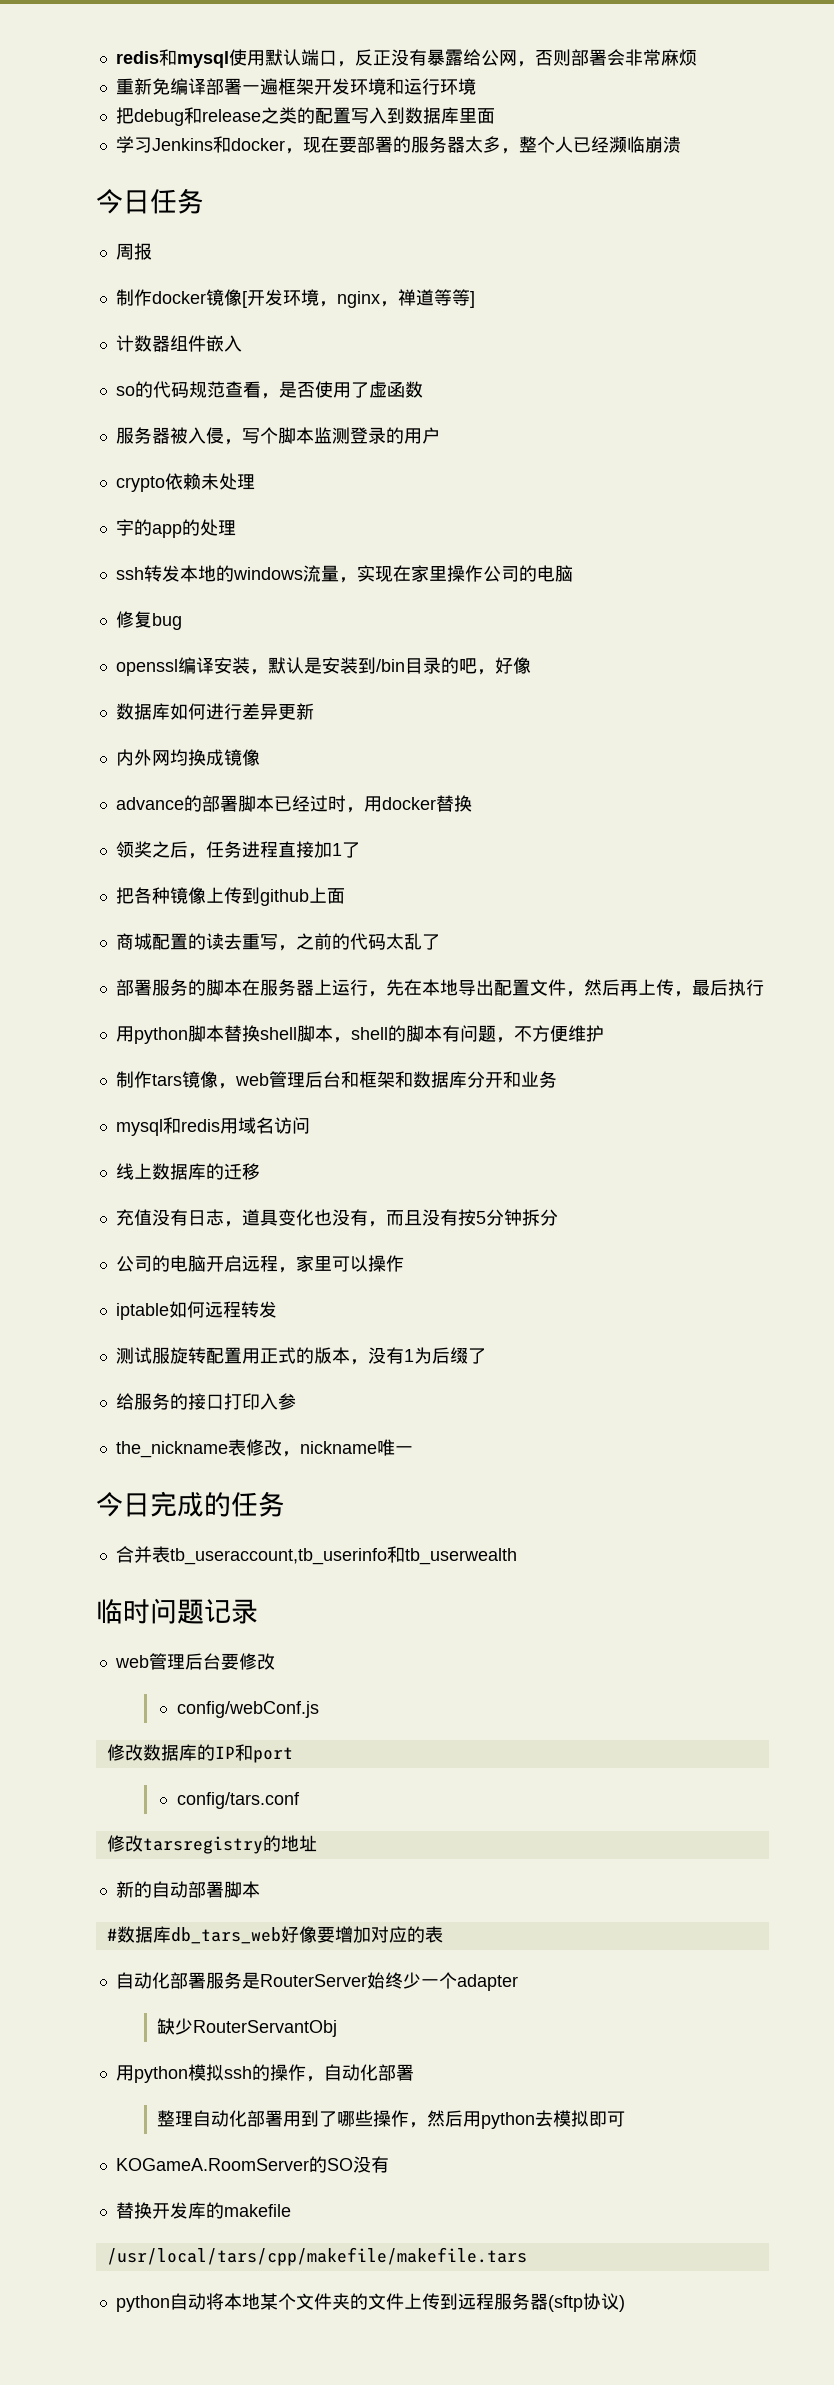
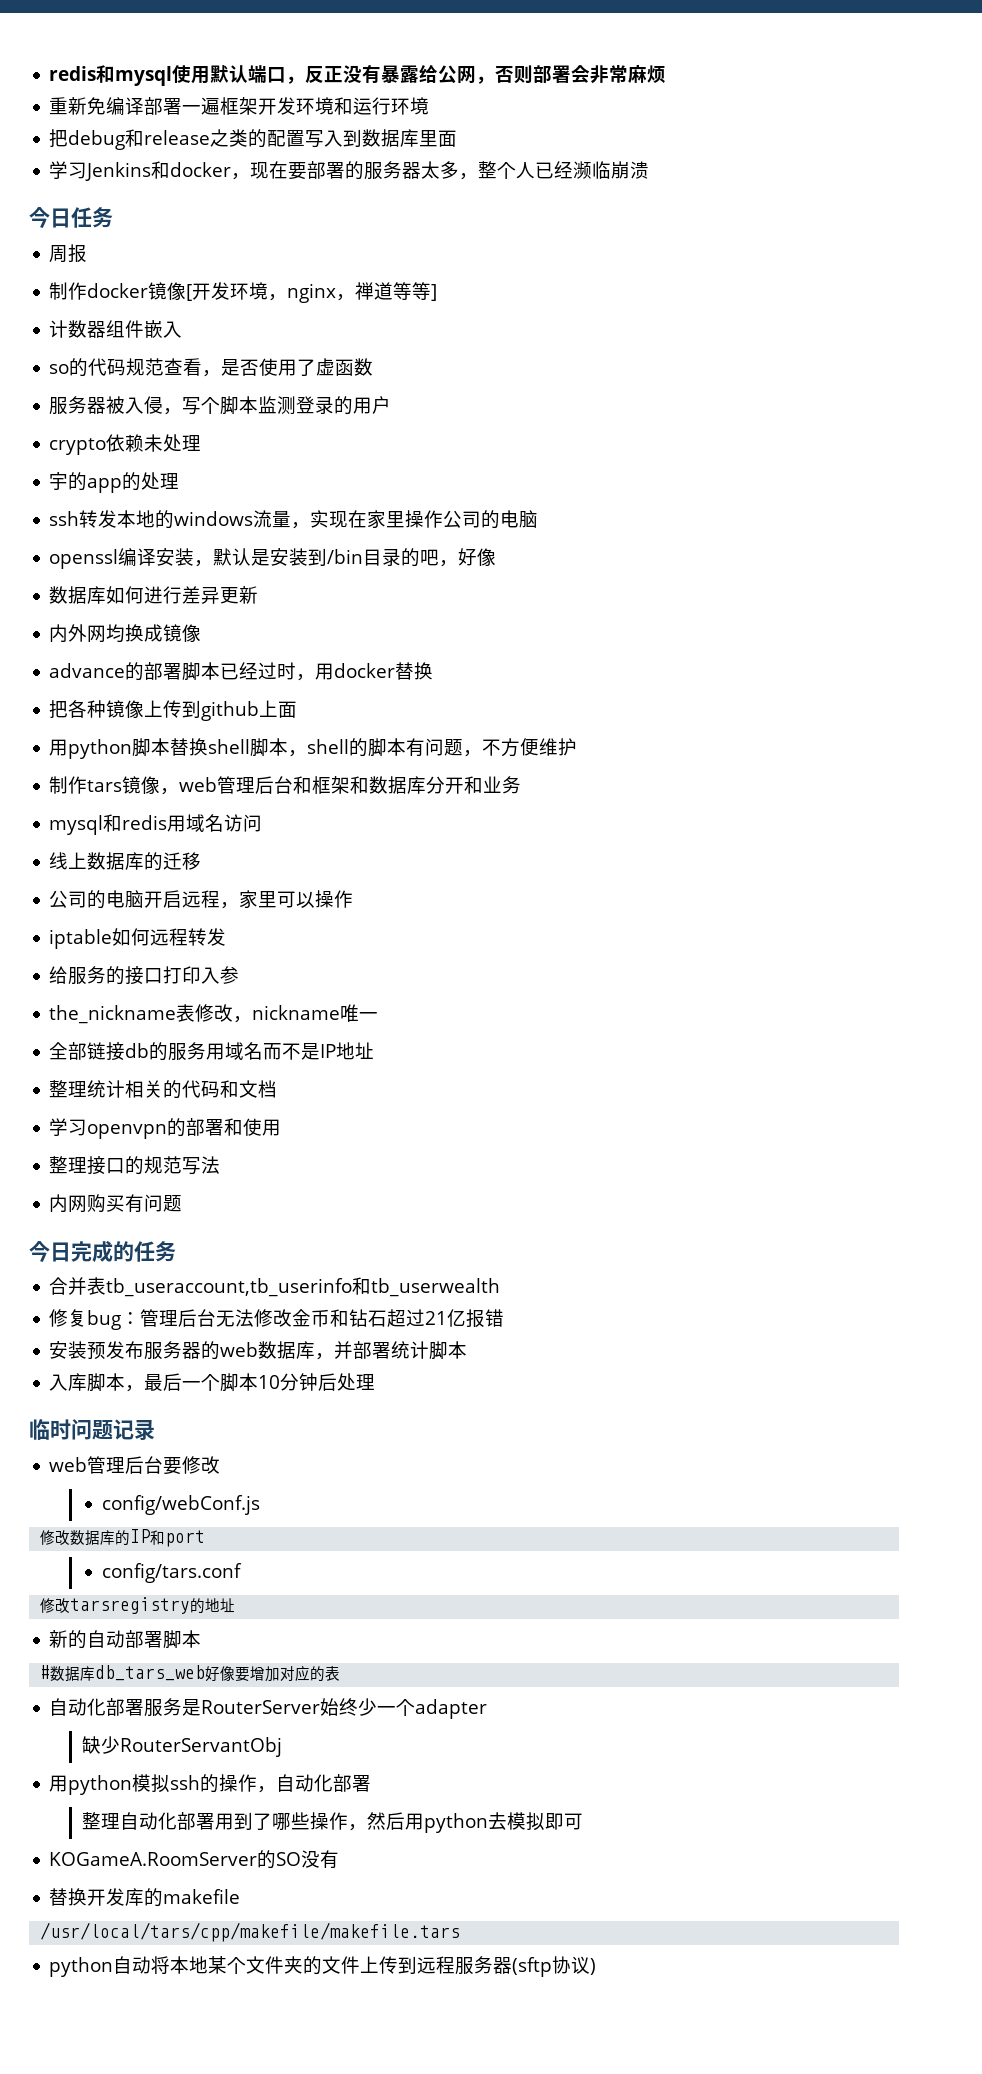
- 修复bug
- 领奖之后，任务进程直接加1了
- 商城配置的读去重写，之前的代码太乱了
- 部署服务的脚本在服务器上运行，先在本地导出配置文件，然后再上传，最后执行
- 充值没有日志，道具变化也没有，而且没有按5分钟拆分
- 测试服旋转配置用正式的版本，没有1为后缀了
+ 全部链接db的服务用域名而不是IP地址
+ 整理统计相关的代码和文档
+ 学习openvpn的部署和使用
+ 整理接口的规范写法
+ 内网购买有问题
+ 修复bug：管理后台无法修改金币和钻石超过21亿报错
+ 安装预发布服务器的web数据库，并部署统计脚本
+ 入库脚本，最后一个脚本10分钟后处理

